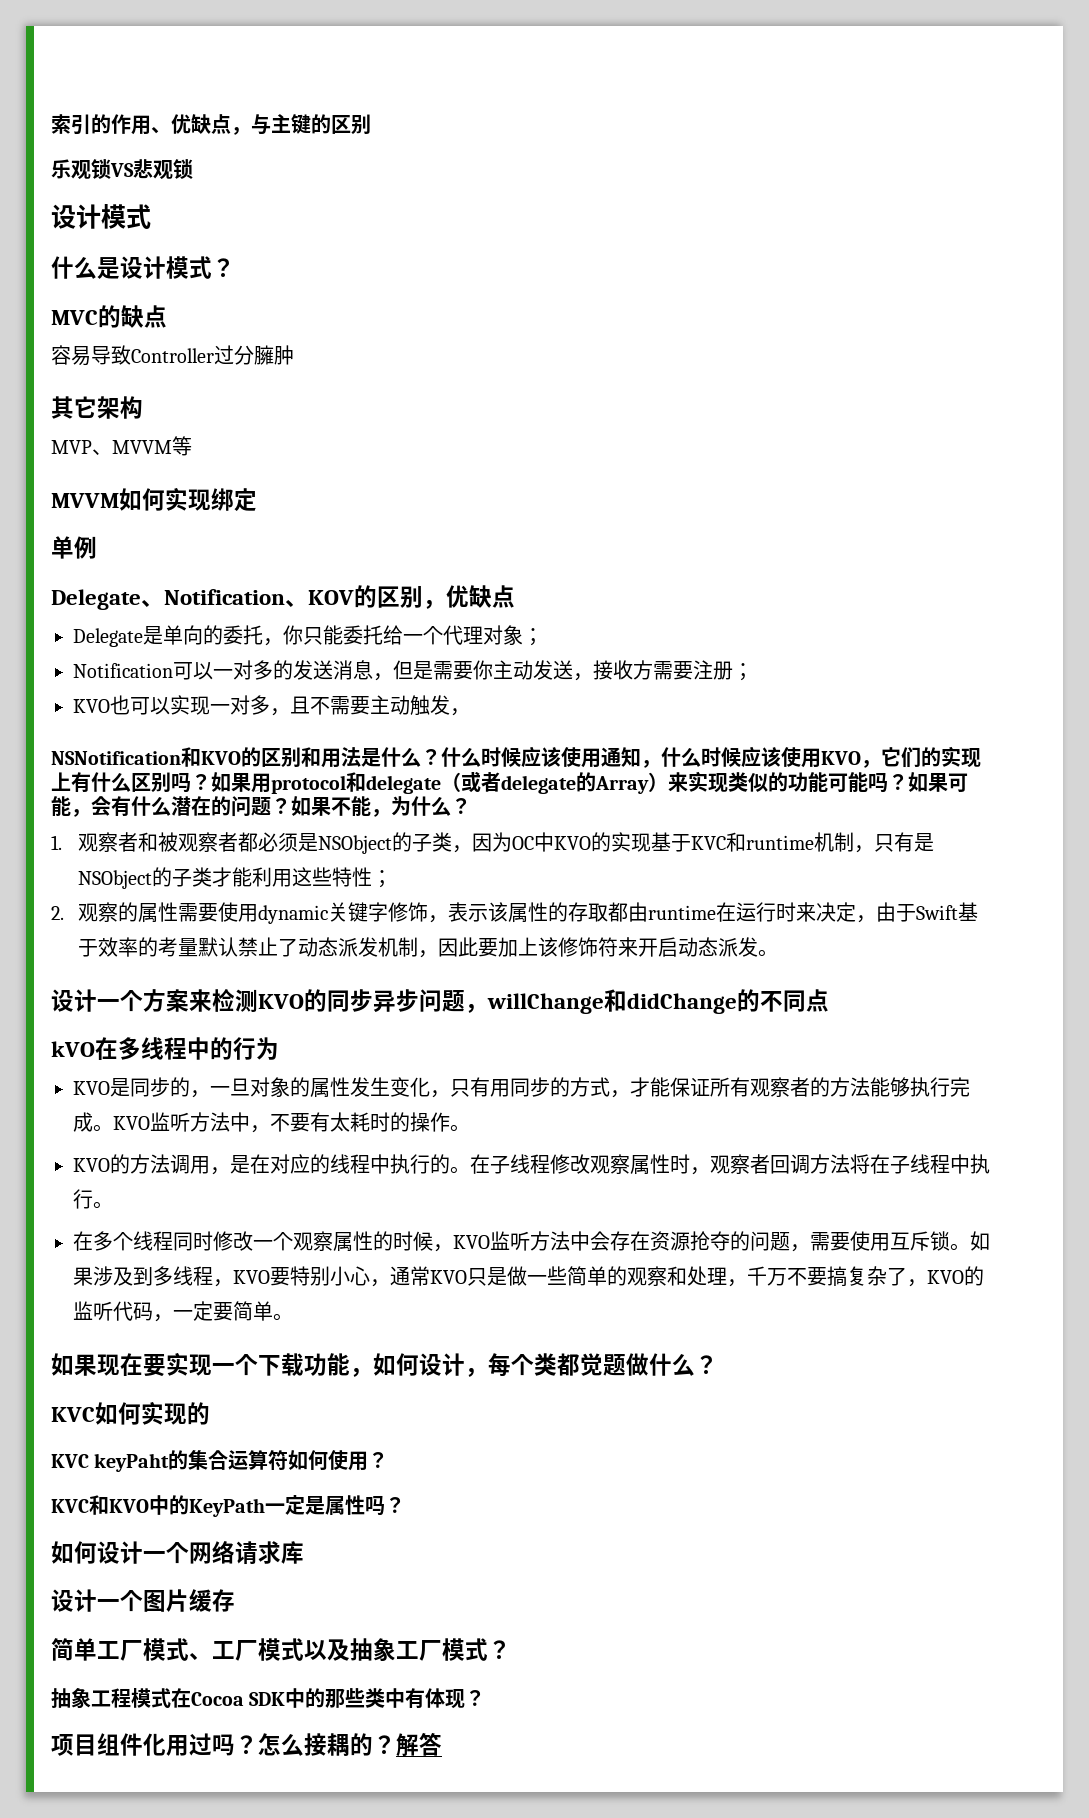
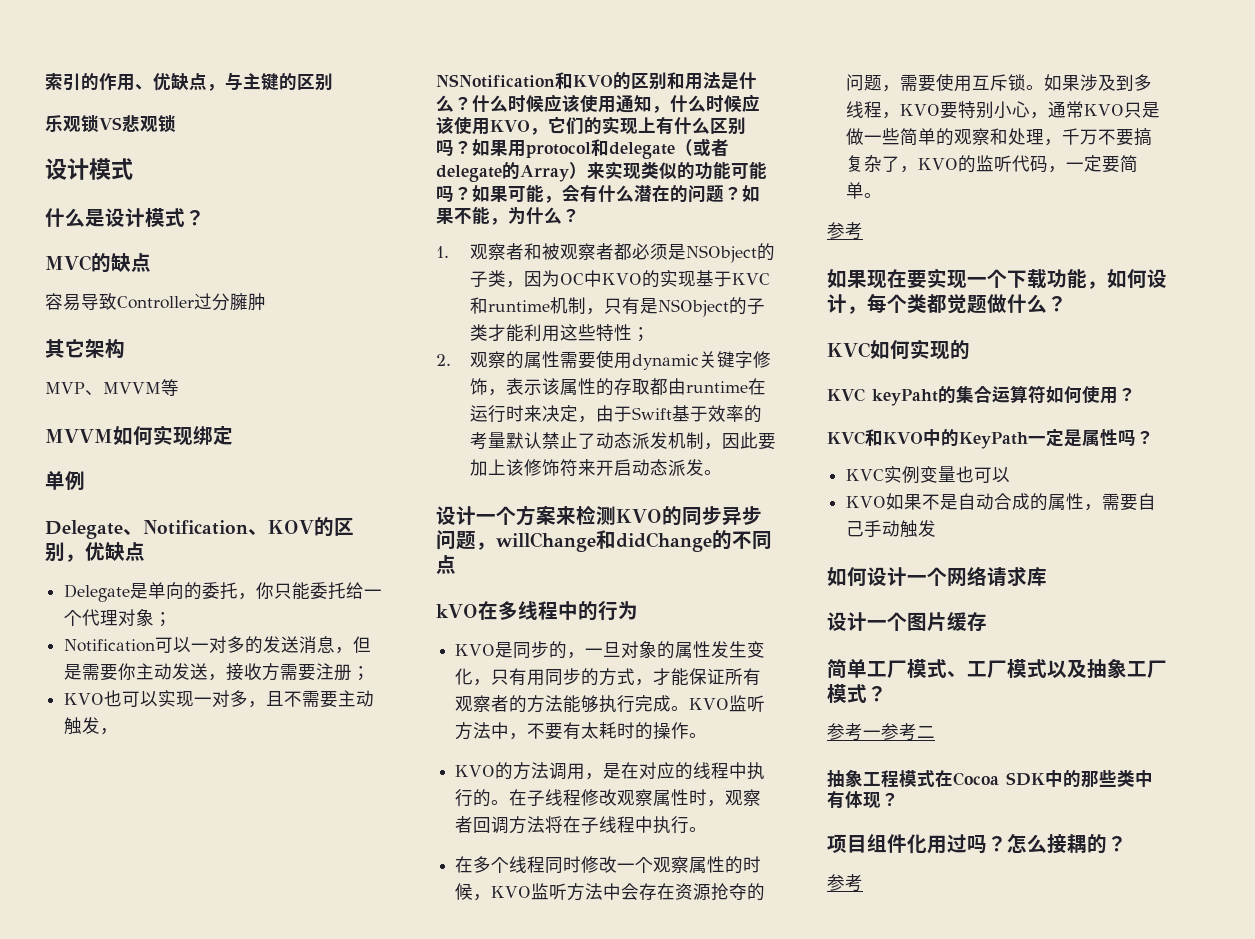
  如果涉及到多线程，KVO要特别小心，通常KVO只是做一些简单的观察和处理，千万不要搞复杂了，KVO的监听代码，一定要简单。
+ 参考
+ KVC实例变量也可以
+ KVO如果不是自动合成的属性，需要自己手动触发
+ 参考一参考二
- 怎么接耦的？解答
+ 怎么接耦的？
+ 参考

